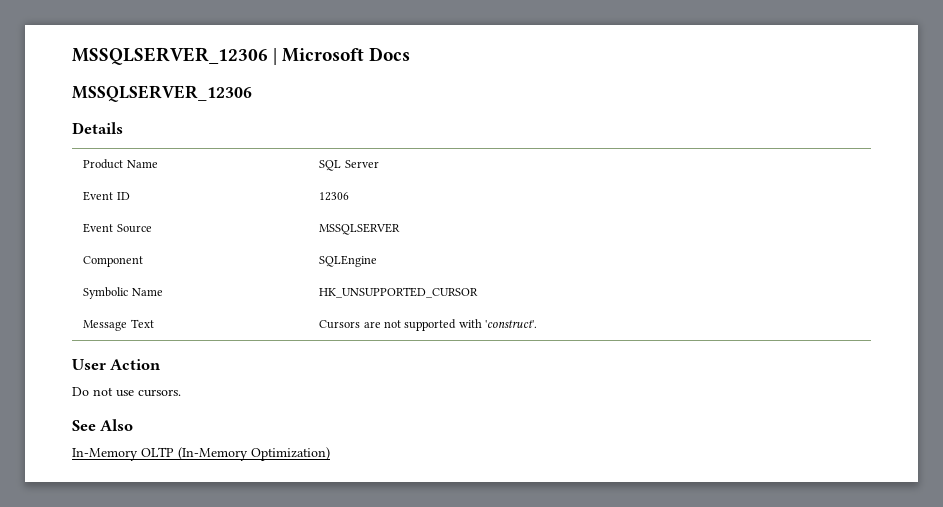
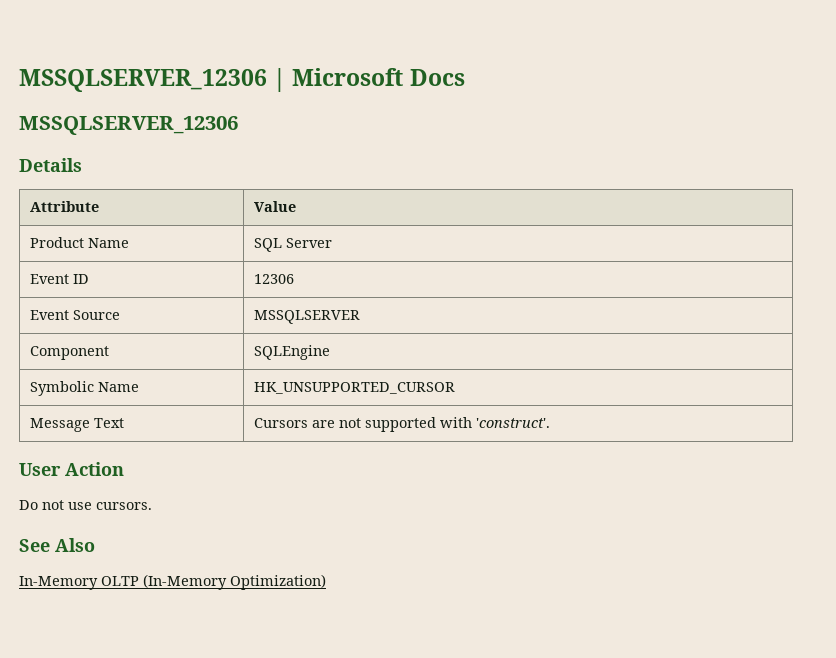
+ Attribute | Value

